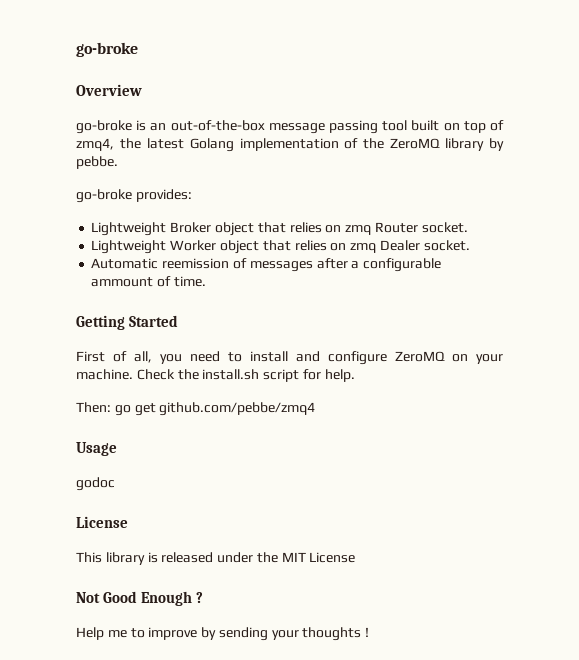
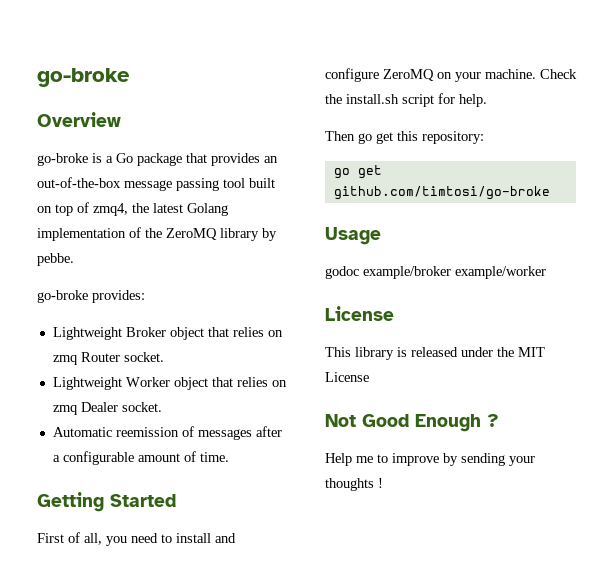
- go-broke is an out-of-the-box message passing tool built on top of zmq4, the latest Golang implementation of the ZeroMQ library by pebbe.
+ go-broke is a Go package that provides an out-of-the-box message passing tool built on top of zmq4, the latest Golang implementation of the ZeroMQ library by pebbe.
- Automatic reemission of messages after a configurable ammount of time.
+ Automatic reemission of messages after a configurable amount of time.
- Then: go get github.com/pebbe/zmq4
+ Then go get this repository:
+ go get github.com/timtosi/go-broke
- godoc
+ godoc example/broker example/worker

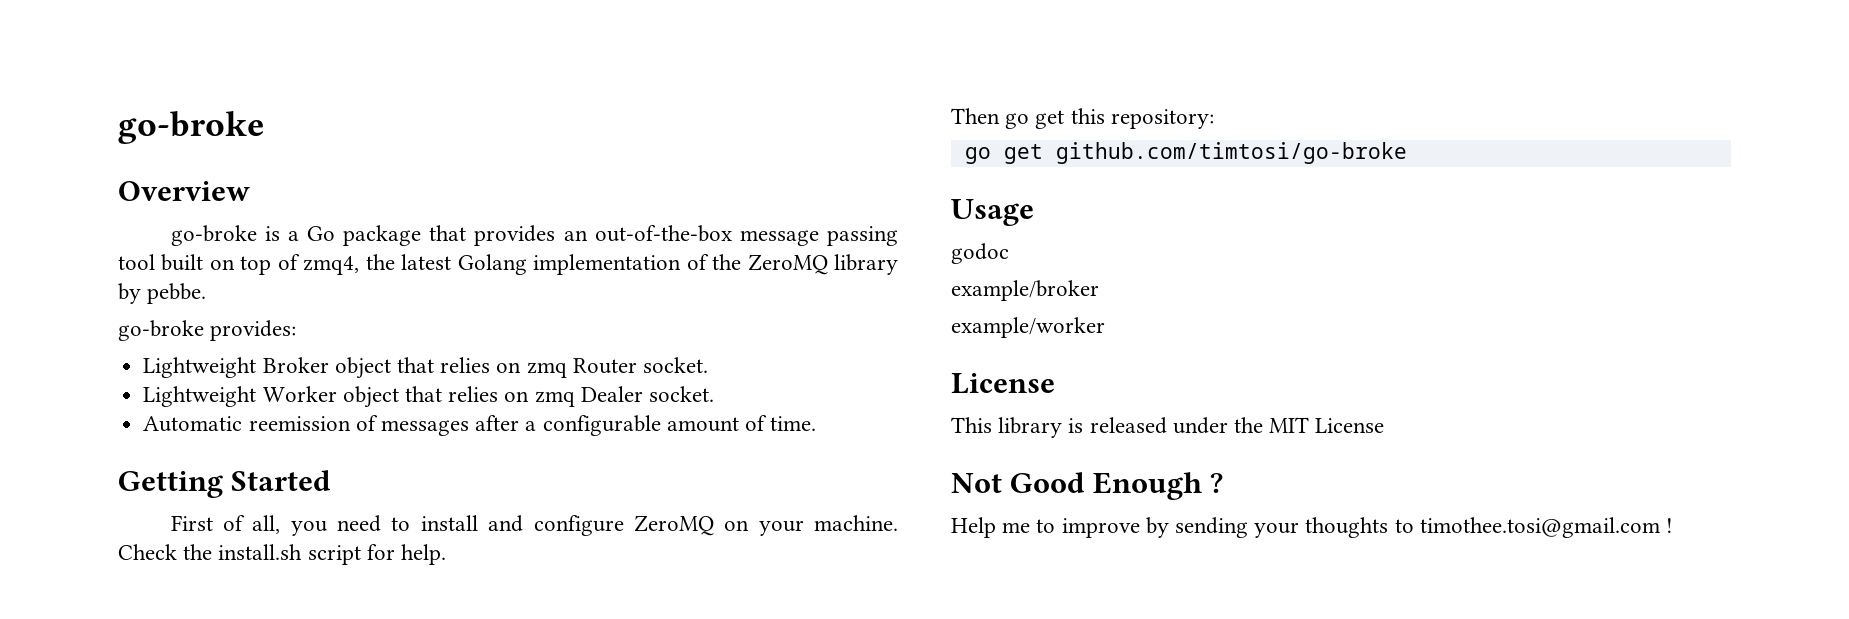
- godoc example/broker example/worker
+ godoc
+ example/broker
+ example/worker
- Help me to improve by sending your thoughts !
+ Help me to improve by sending your thoughts to timothee.tosi@gmail.com !

